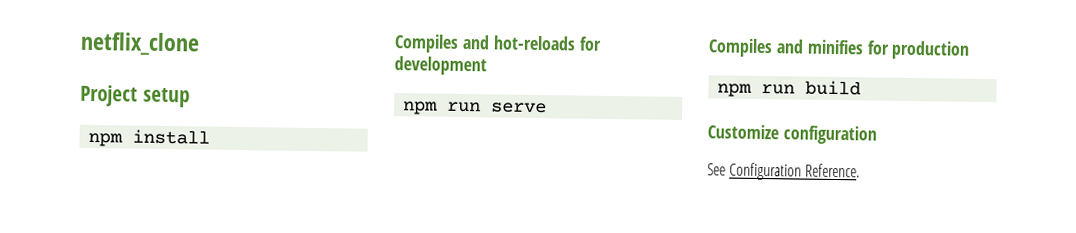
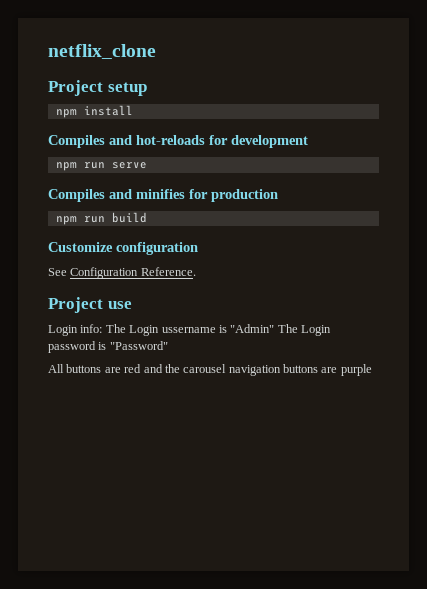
+ Project use
+ Login info: The Login ussername is "Admin" The Login password is "Password"
+ All buttons are red and the carousel navigation buttons are purple

